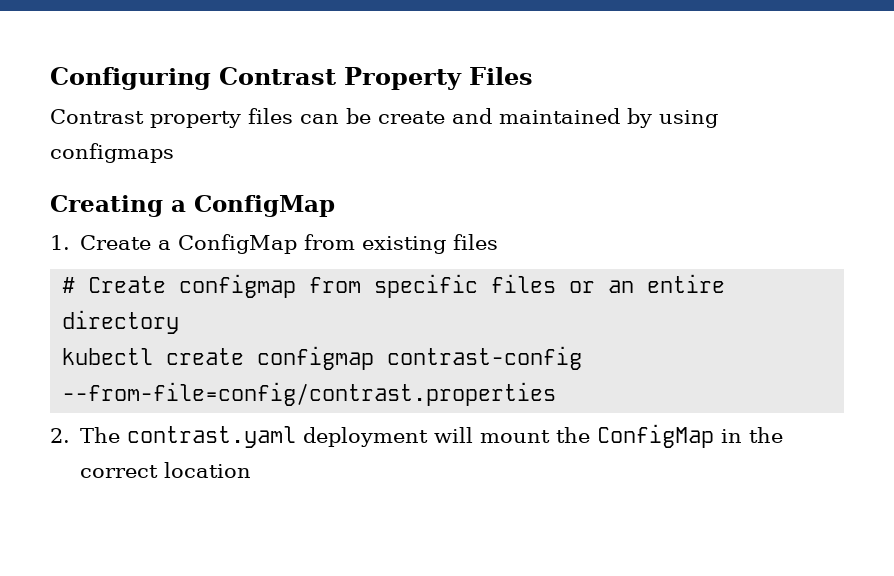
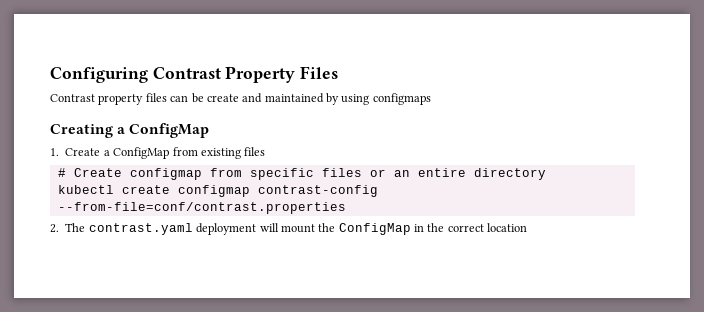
- kubectl create configmap contrast-config --from-file=config/contrast.properties
+ kubectl create configmap contrast-config --from-file=conf/contrast.properties

